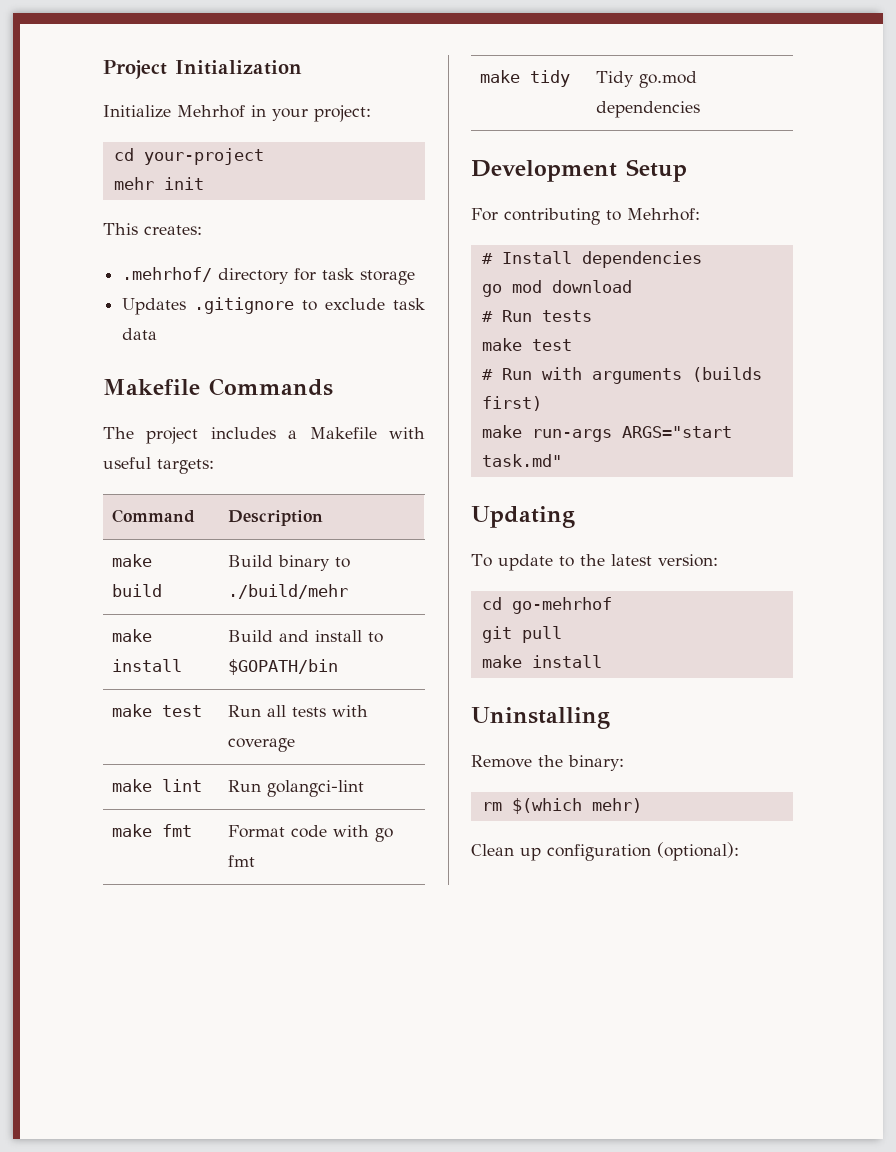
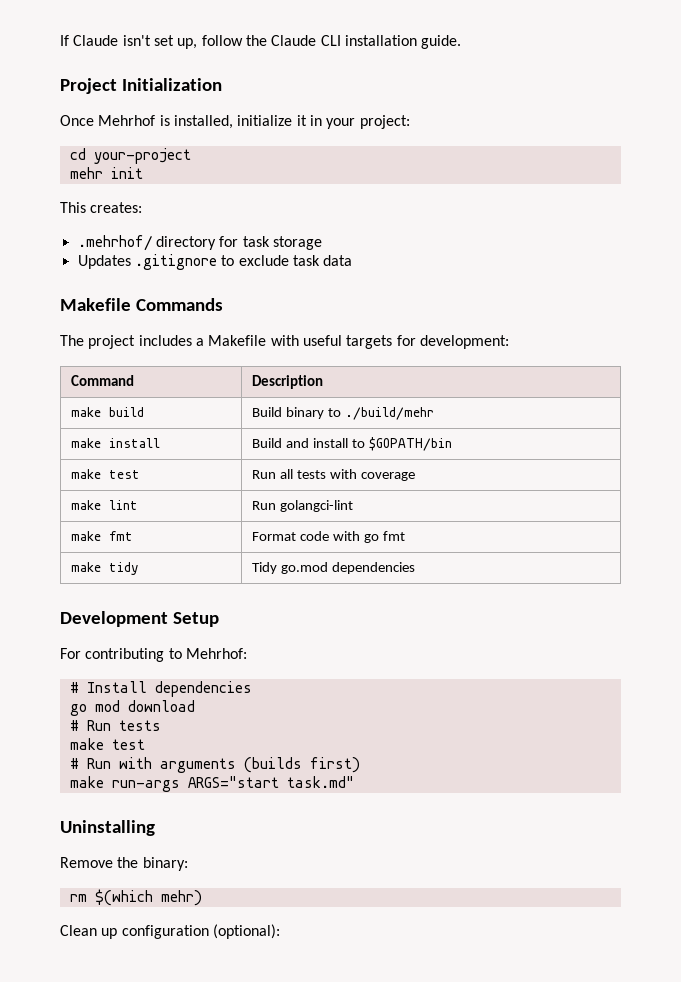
+ If Claude isn't set up, follow the Claude CLI installation guide.
  Project Initialization
- Initialize Mehrhof in your project:
+ Once Mehrhof is installed, initialize it in your project:
- The project includes a Makefile with useful targets:
+ The project includes a Makefile with useful targets for development:
- Updating
- To update to the latest version:
- cd go-mehrhof
- git pull
- make install

